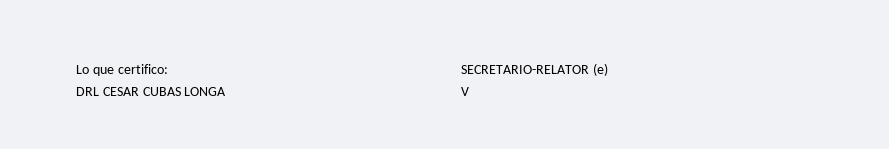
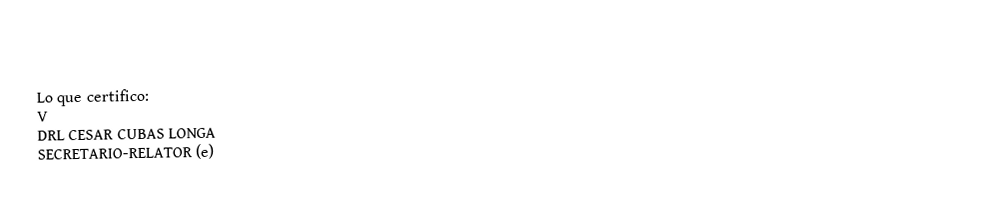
+ V
- V

